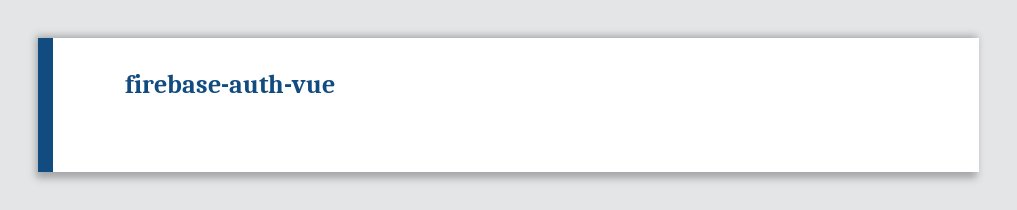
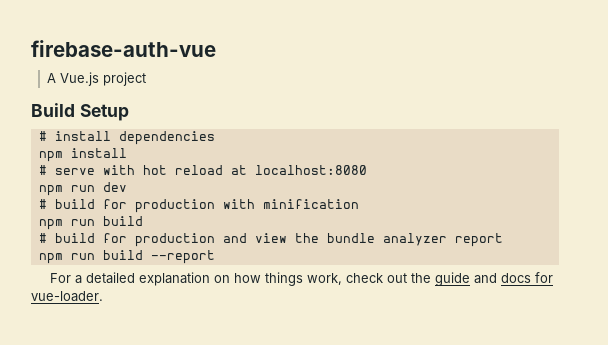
+ A Vue.js project
+ Build Setup
+ # install dependencies
+ npm install
+ # serve with hot reload at localhost:8080
+ npm run dev
+ # build for production with minification
+ npm run build
+ # build for production and view the bundle analyzer report
+ npm run build --report
+ For a detailed explanation on how things work, check out the guide and docs for vue-loader.

